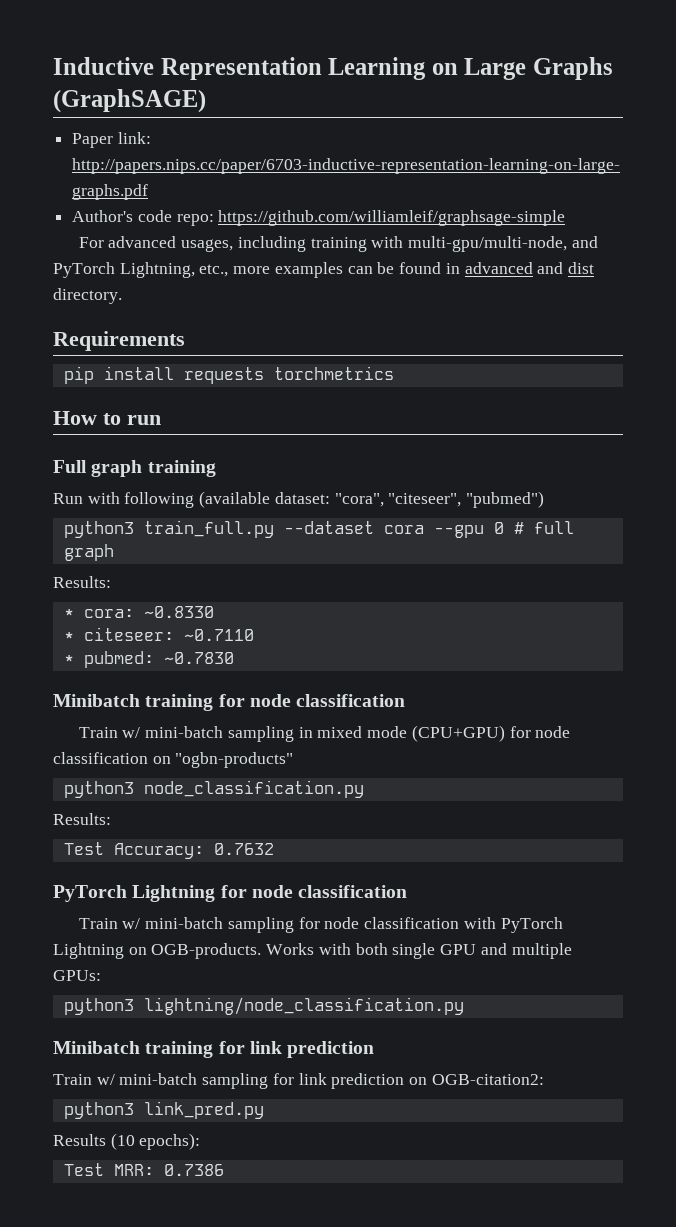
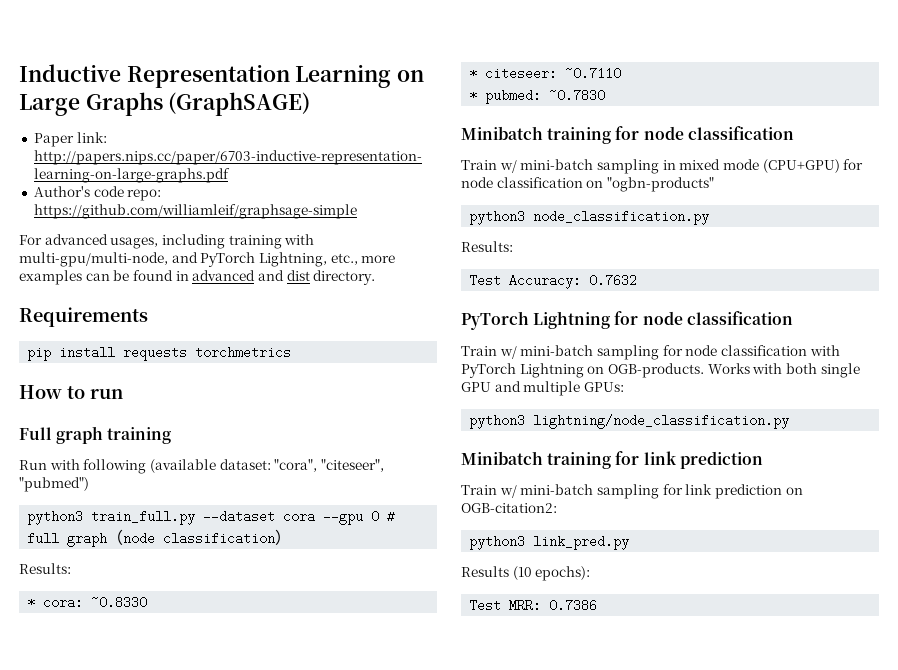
- python3 train_full.py --dataset cora --gpu 0 # full graph
+ python3 train_full.py --dataset cora --gpu 0 # full graph（node classification）

